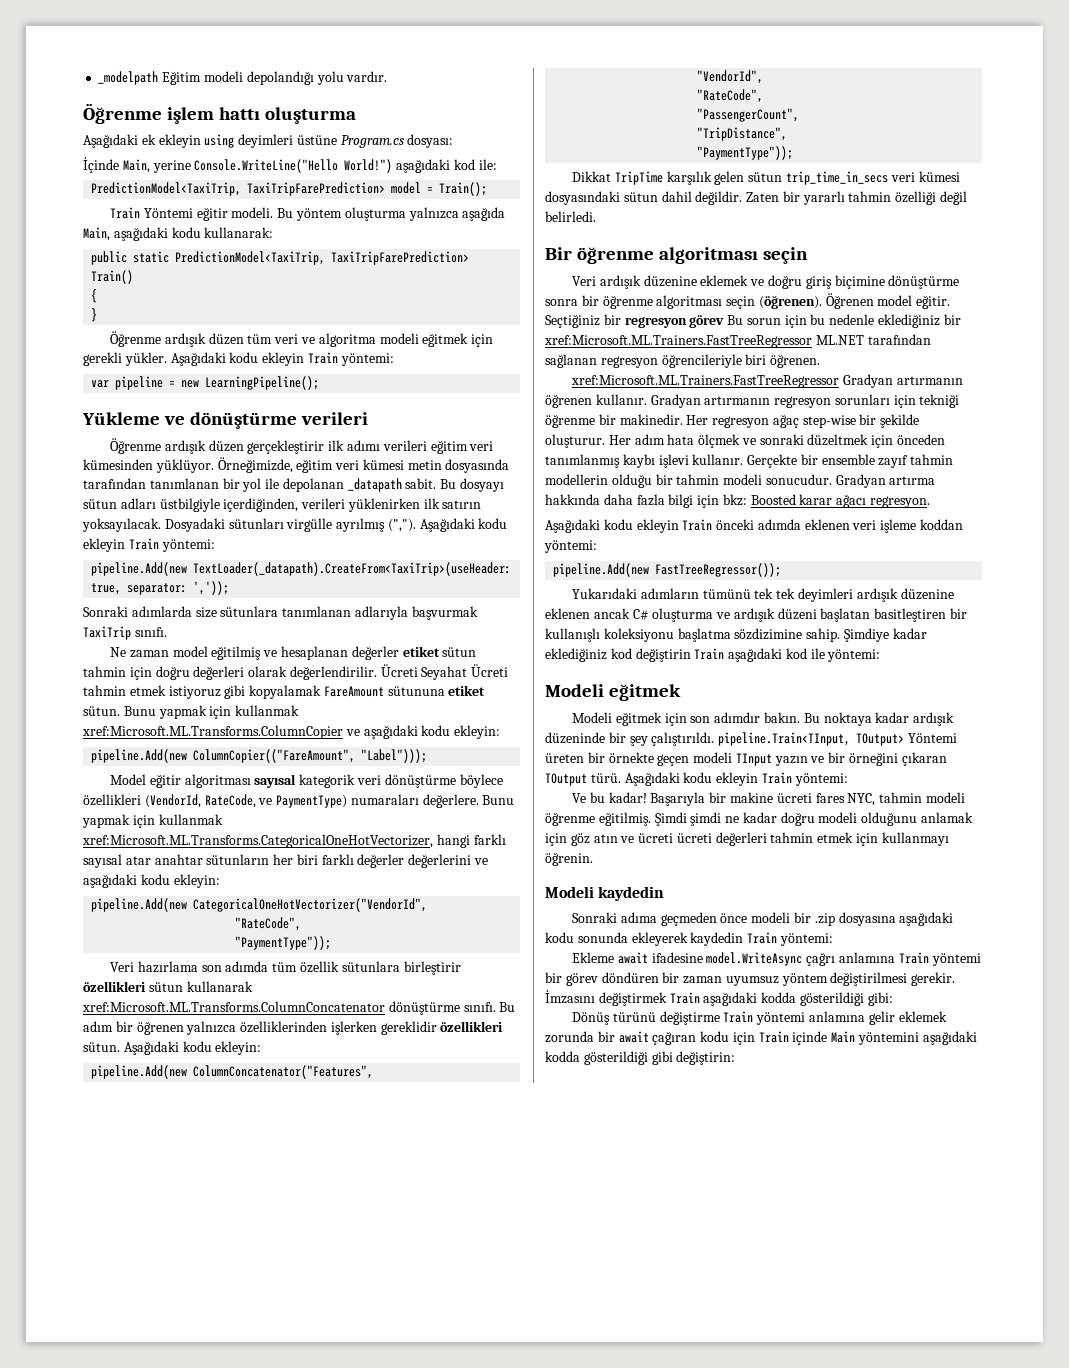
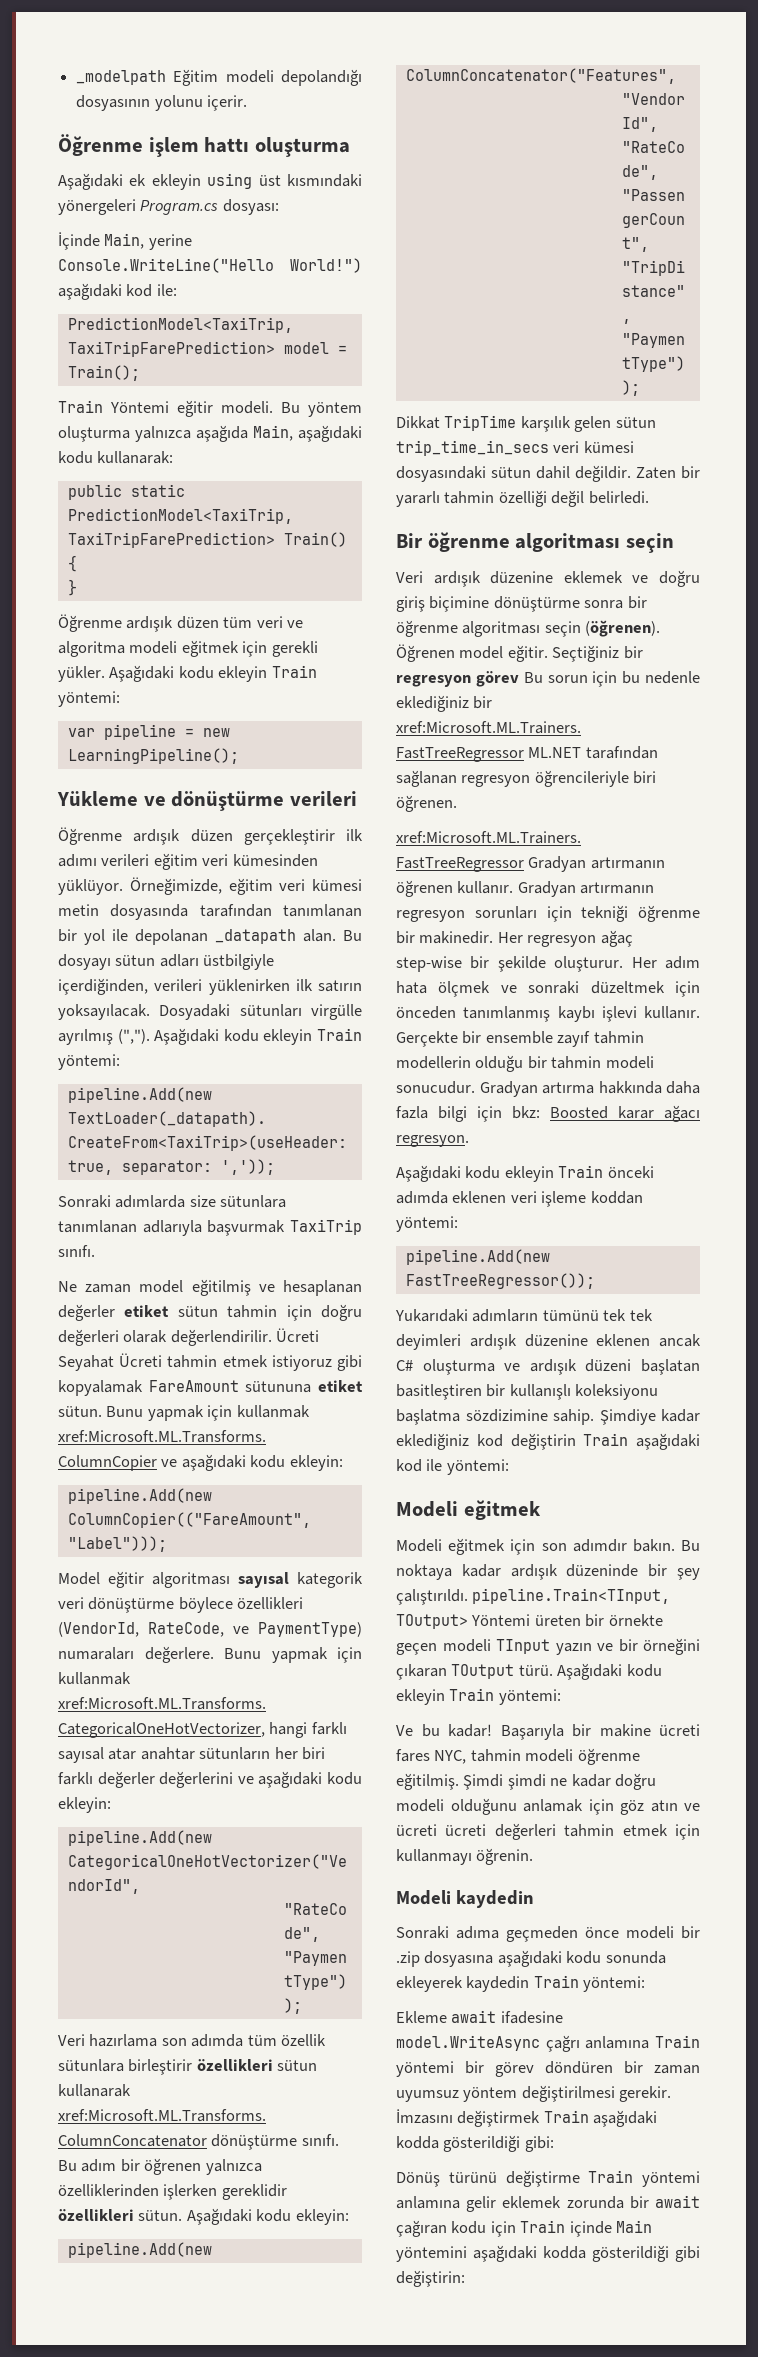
- _modelpath Eğitim modeli depolandığı yolu vardır.
+ _modelpath Eğitim modeli depolandığı dosyasının yolunu içerir.
- Aşağıdaki ek ekleyin using deyimleri üstüne Program.cs dosyası:
+ Aşağıdaki ek ekleyin using üst kısmındaki yönergeleri Program.cs dosyası:
- Örneğimizde, eğitim veri kümesi metin dosyasında tarafından tanımlanan bir yol ile depolanan _datapath sabit.
+ Örneğimizde, eğitim veri kümesi metin dosyasında tarafından tanımlanan bir yol ile depolanan _datapath alan.

